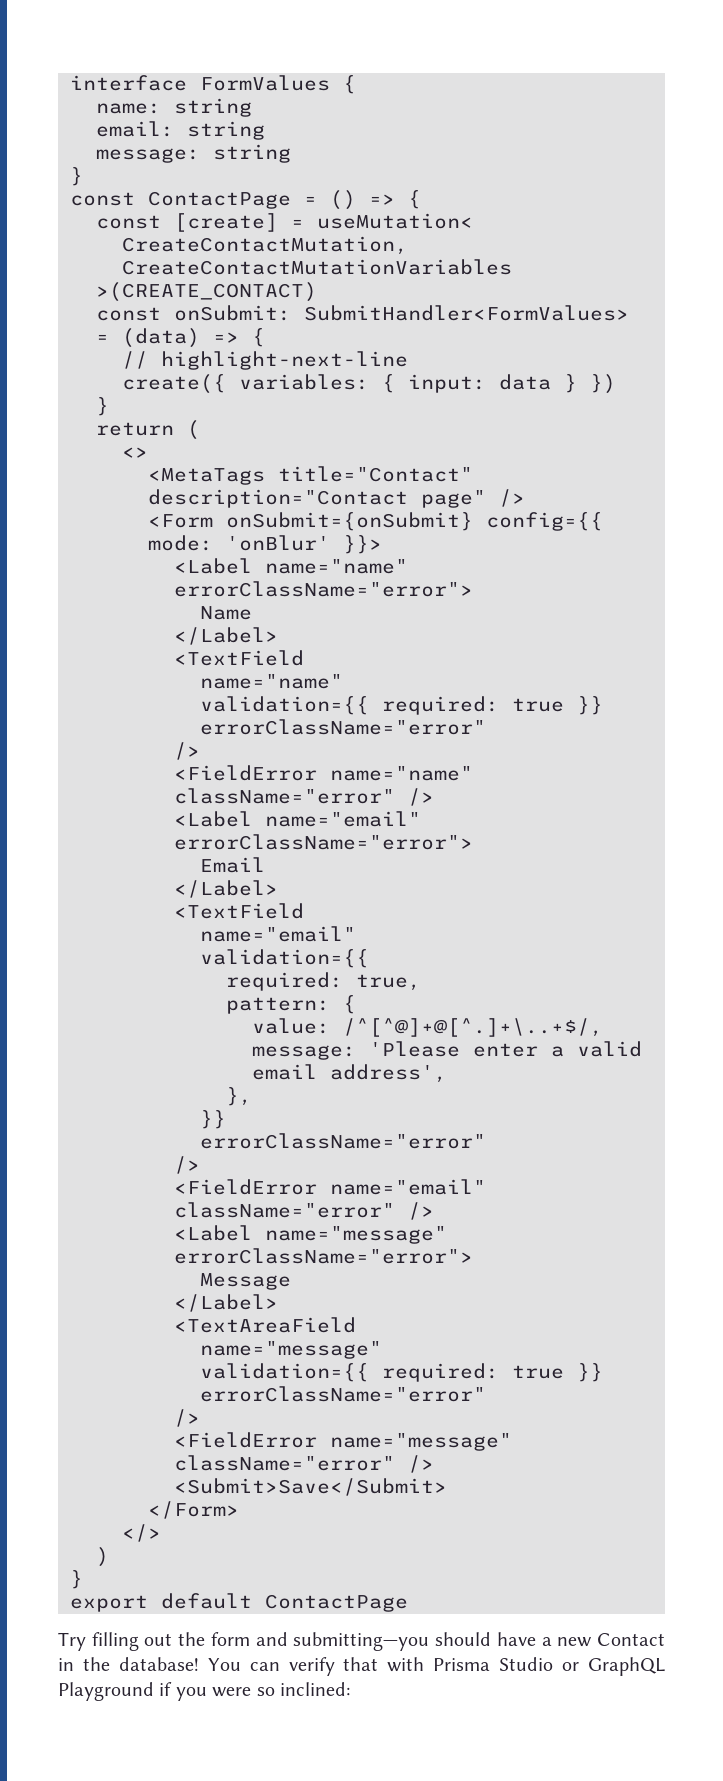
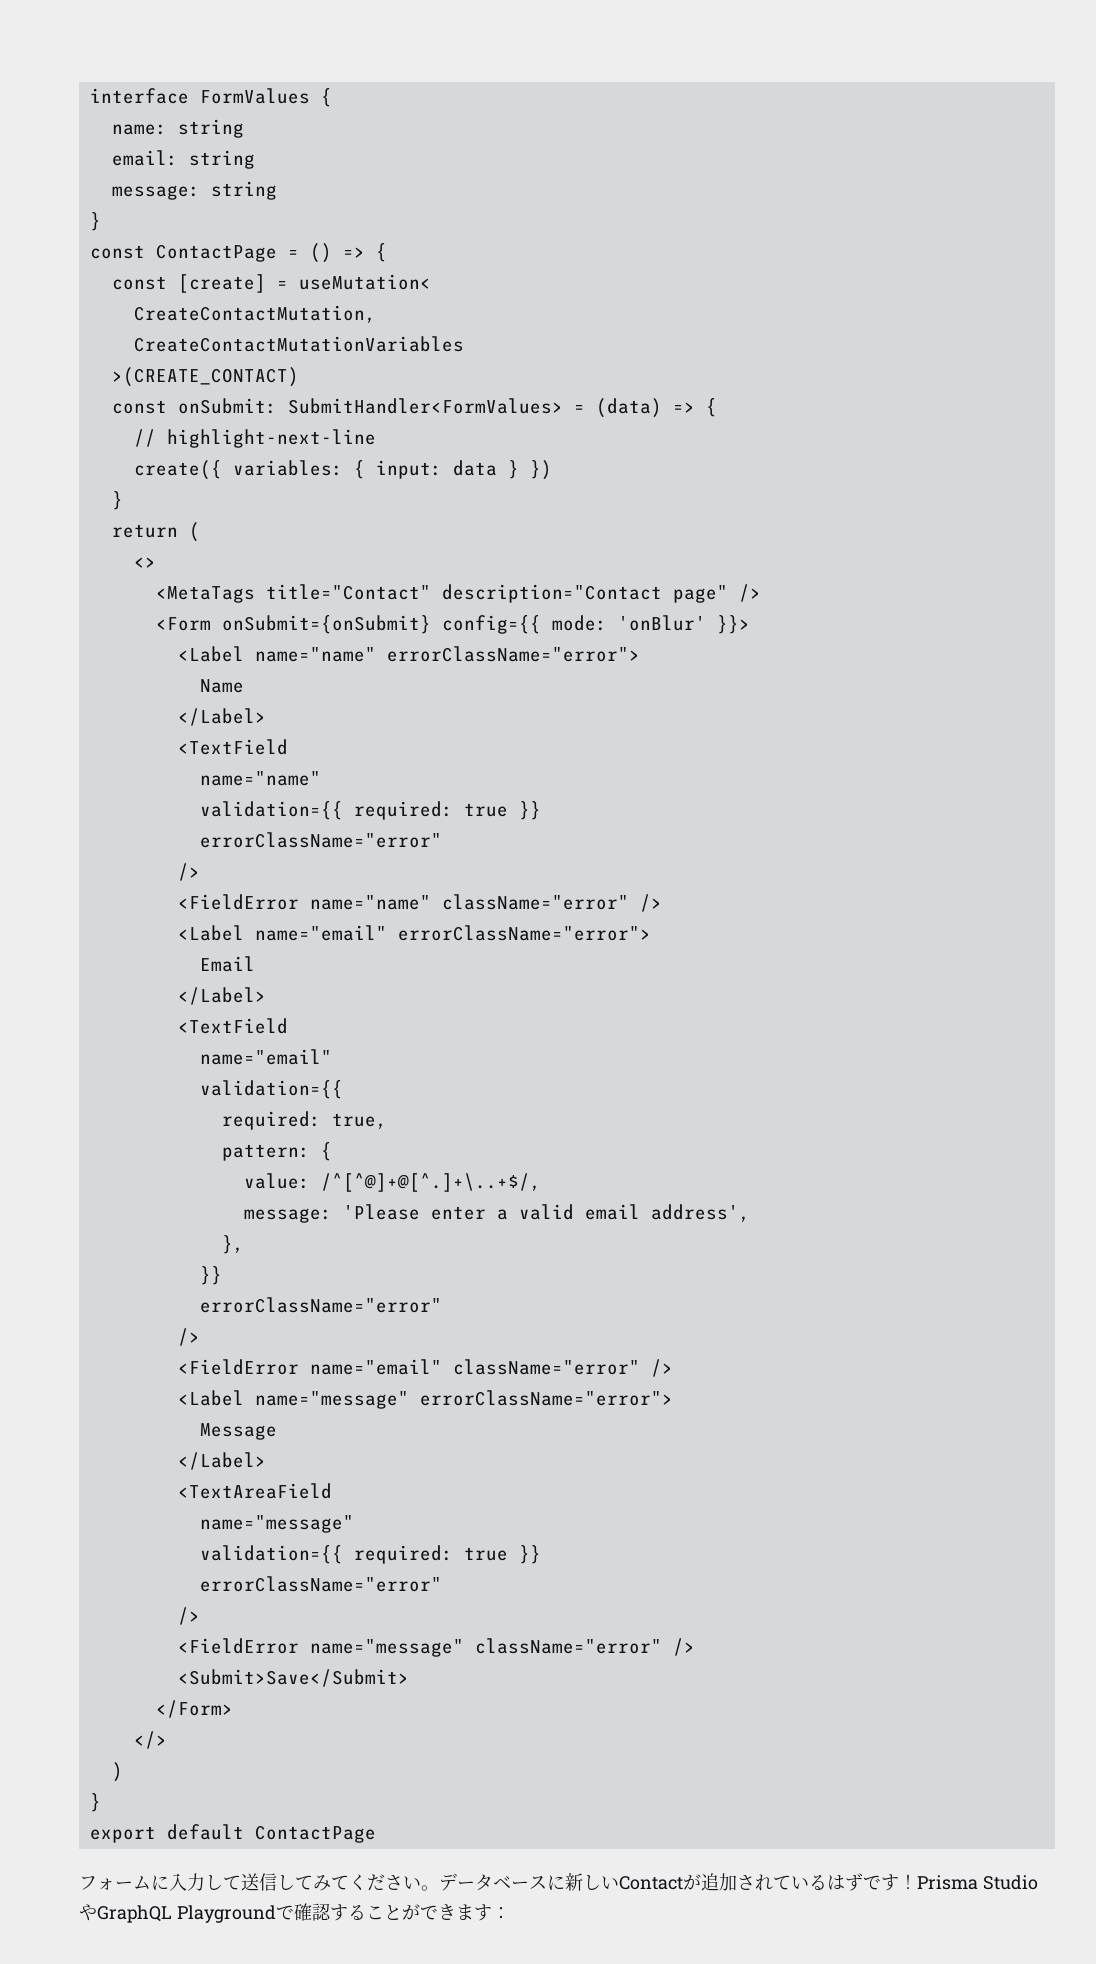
- Try filling out the form and submitting—you should have a new Contact in the database! You can verify that with Prisma Studio or GraphQL Playground if you were so inclined:
+ フォームに入力して送信してみてください。データベースに新しいContactが追加されているはずです！Prisma StudioやGraphQL Playgroundで確認することができます：

